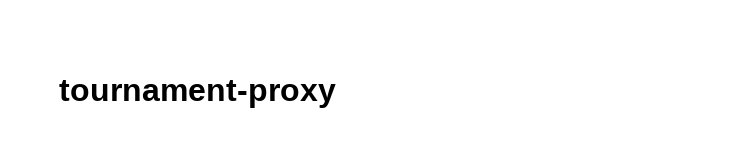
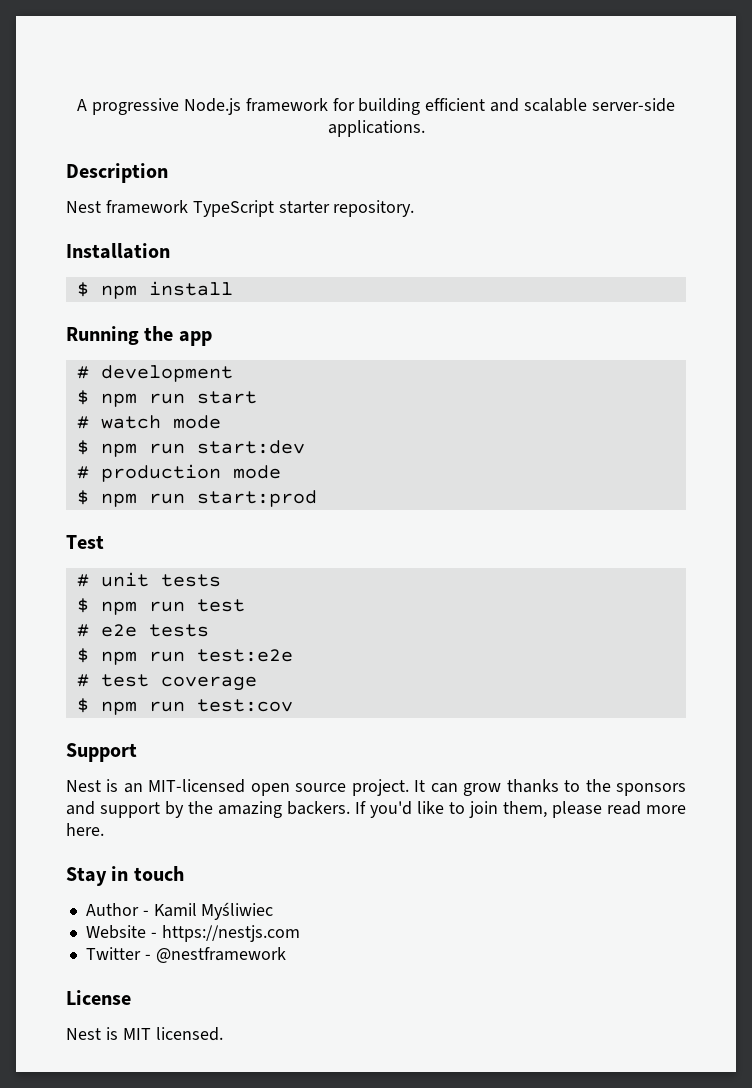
- tournament-proxy
+ A progressive Node.js framework for building efficient and scalable server-side applications.
+ Description
+ Nest framework TypeScript starter repository.
+ Installation
+ $ npm install
+ Running the app
+ # development
+ $ npm run start
+ # watch mode
+ $ npm run start:dev
+ # production mode
+ $ npm run start:prod
+ Test
+ # unit tests
+ $ npm run test
+ # e2e tests
+ $ npm run test:e2e
+ # test coverage
+ $ npm run test:cov
+ Support
+ Nest is an MIT-licensed open source project. It can grow thanks to the sponsors and support by the amazing backers. If you'd like to join them, please read more here.
+ Stay in touch
+ Author - Kamil Myśliwiec
+ Website - https://nestjs.com
+ Twitter - @nestframework
+ License
+ Nest is MIT licensed.

